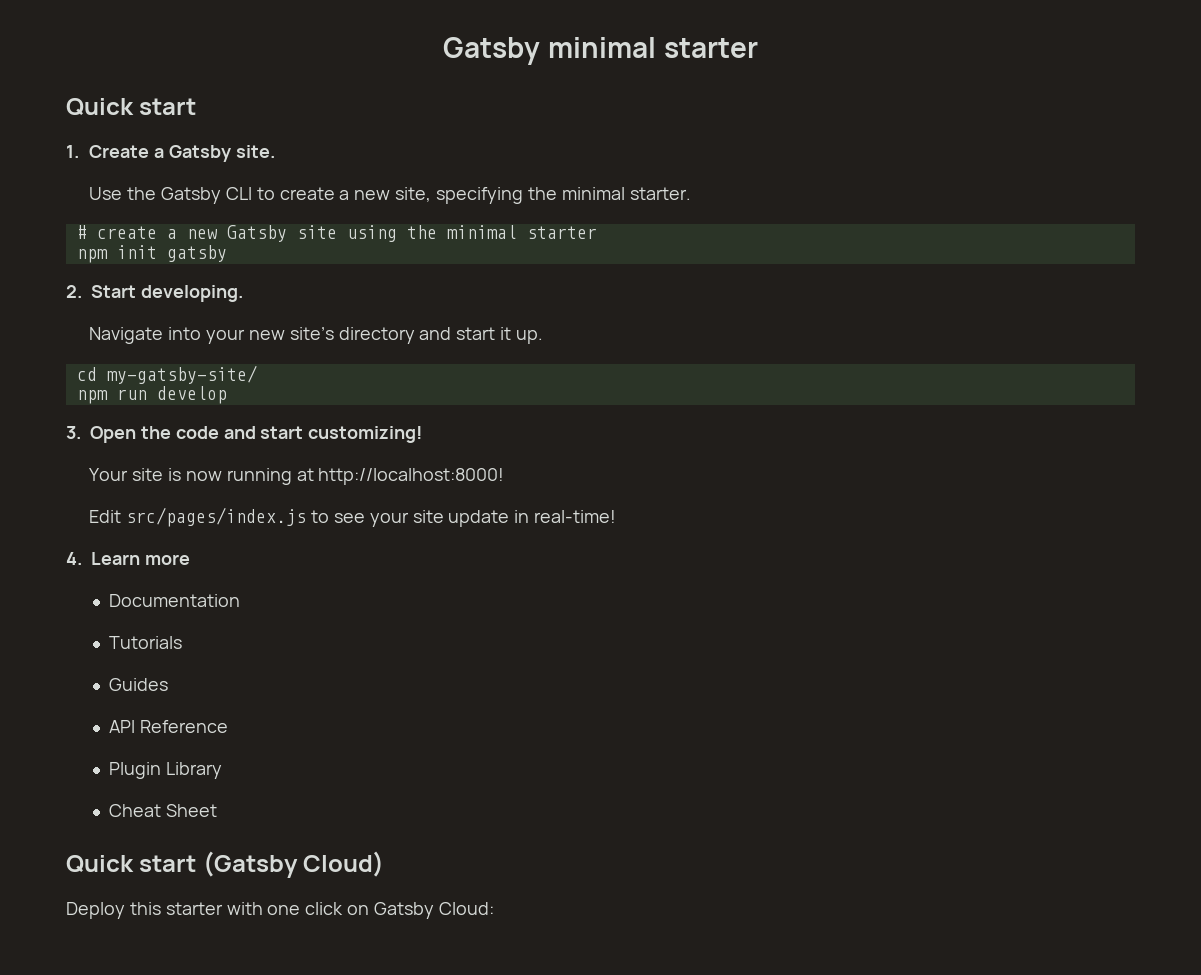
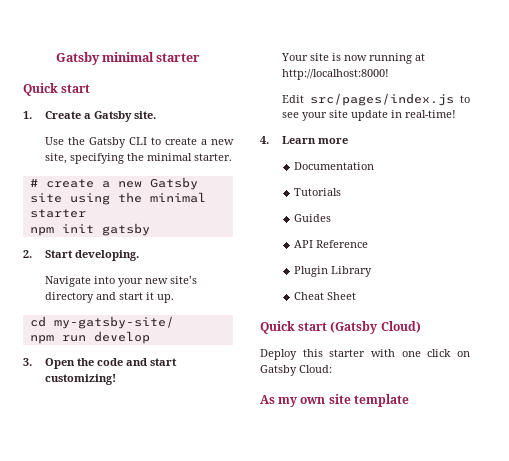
+ As my own site template

